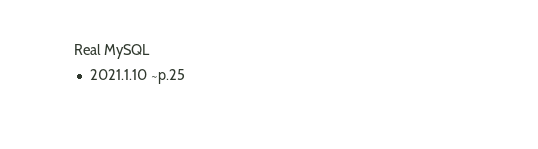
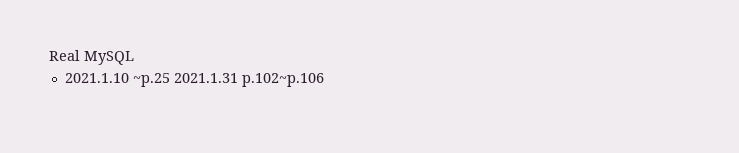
- 2021.1.10 ~p.25
+ 2021.1.10 ~p.25 2021.1.31 p.102~p.106

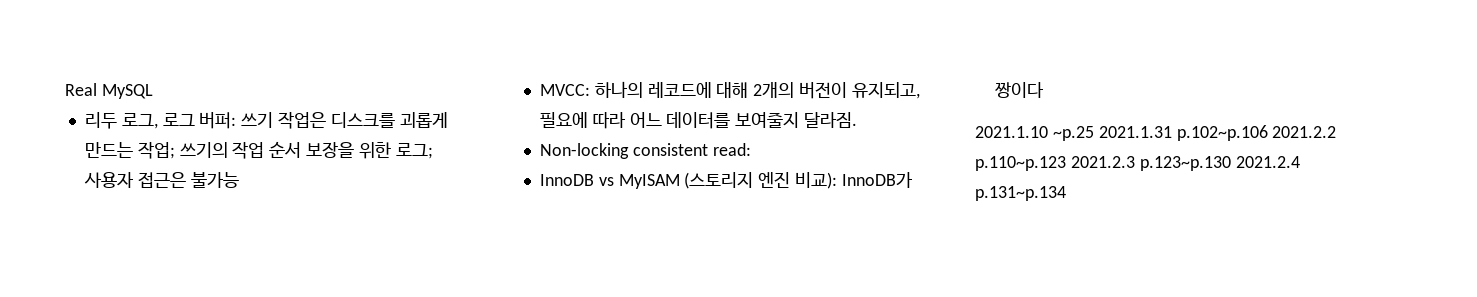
- 2021.1.10 ~p.25 2021.1.31 p.102~p.106
+ 리두 로그, 로그 버퍼: 쓰기 작업은 디스크를 괴롭게 만드는 작업; 쓰기의 작업 순서 보장을 위한 로그; 사용자 접근은 불가능
+ MVCC: 하나의 레코드에 대해 2개의 버전이 유지되고, 필요에 따라 어느 데이터를 보여줄지 달라짐.
+ Non-locking consistent read:
+ InnoDB vs MyISAM (스토리지 엔진 비교): InnoDB가 짱이다
+ 2021.1.10 ~p.25 2021.1.31 p.102~p.106 2021.2.2 p.110~p.123 2021.2.3 p.123~p.130 2021.2.4 p.131~p.134

